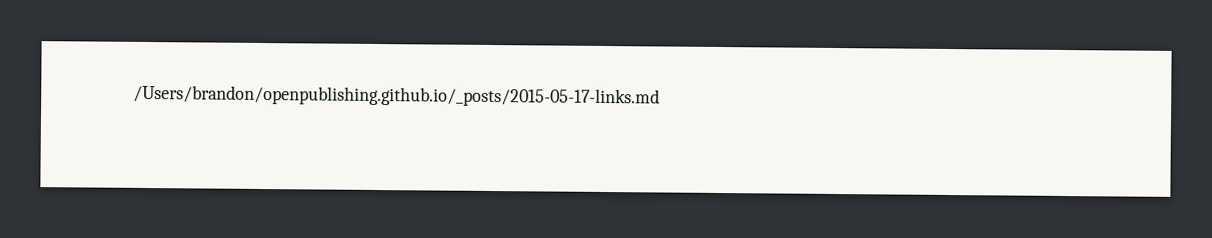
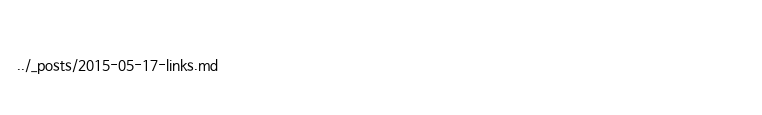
- /Users/brandon/openpublishing.github.io/_posts/2015-05-17-links.md
+ ../_posts/2015-05-17-links.md

